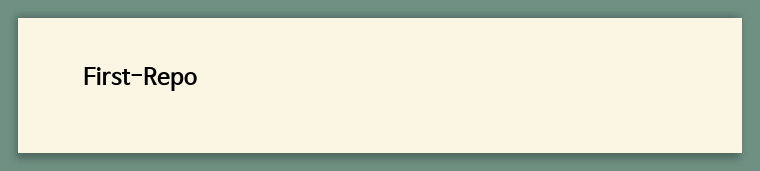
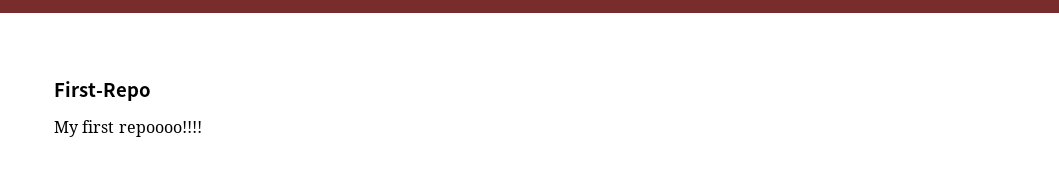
+ My first repoooo!!!!

